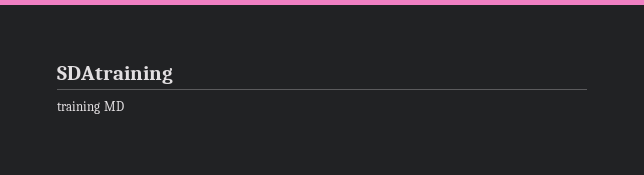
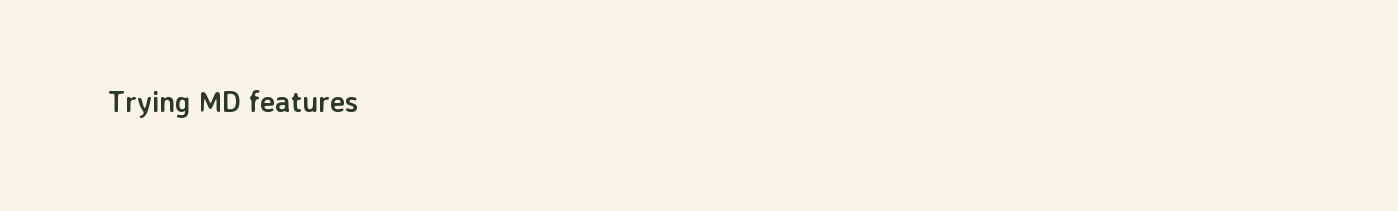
- SDAtraining
- training MD
+ Trying MD features

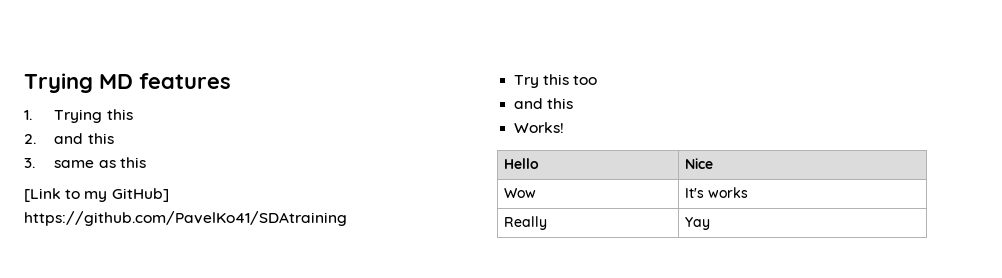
+ 1. Trying this
+ 2. and this
+ 3. same as this
+ [Link to my GitHub] https://github.com/PavelKo41/SDAtraining
+ Try this too
+ and this
+ Works!
+ Hello | Nice
+ Wow | It's works
+ Really | Yay

